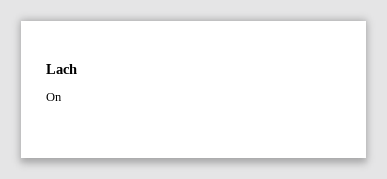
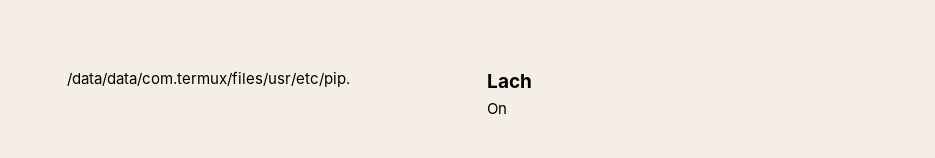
+ /data/data/com.termux/files/usr/etc/pip.

